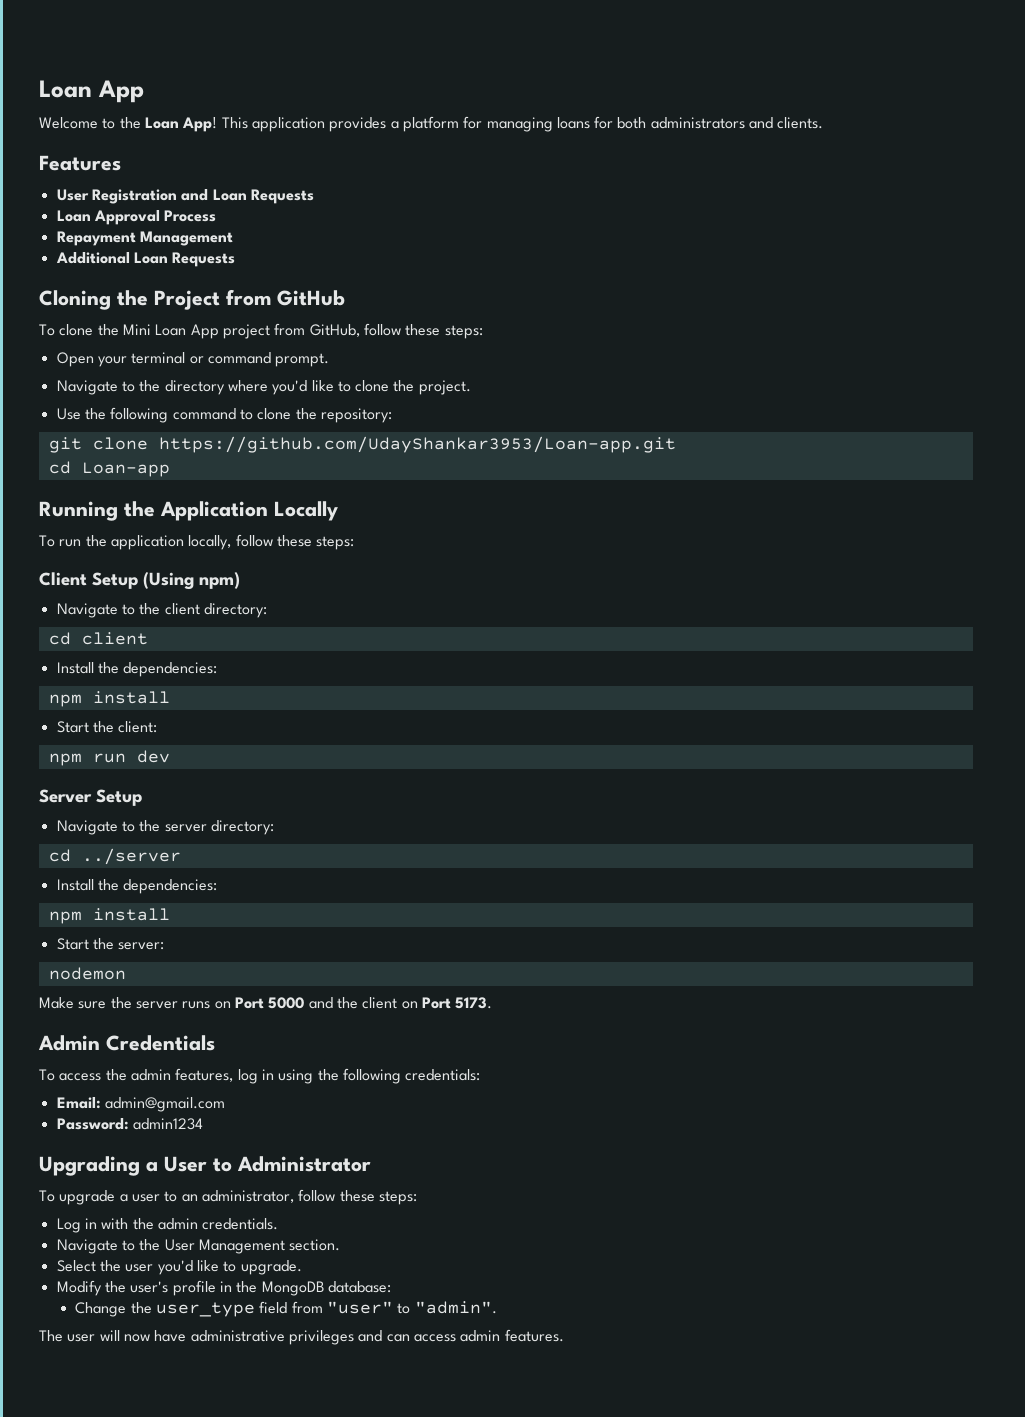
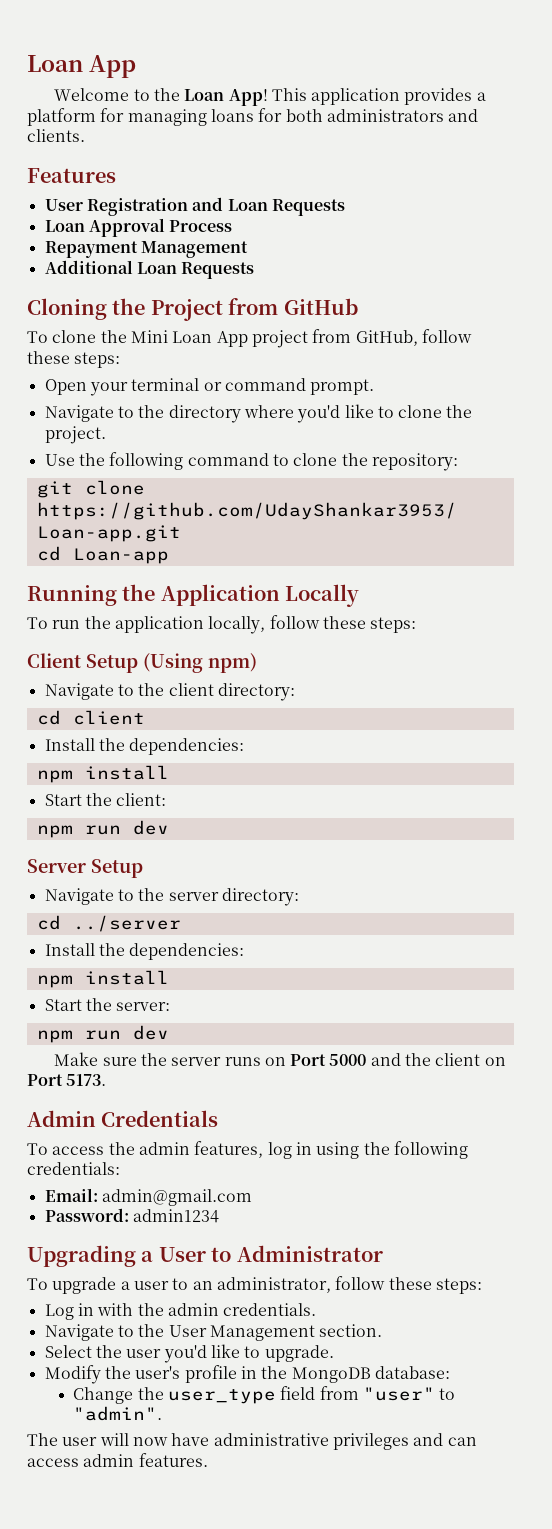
  Start the server:
- nodemon
+ npm run dev

